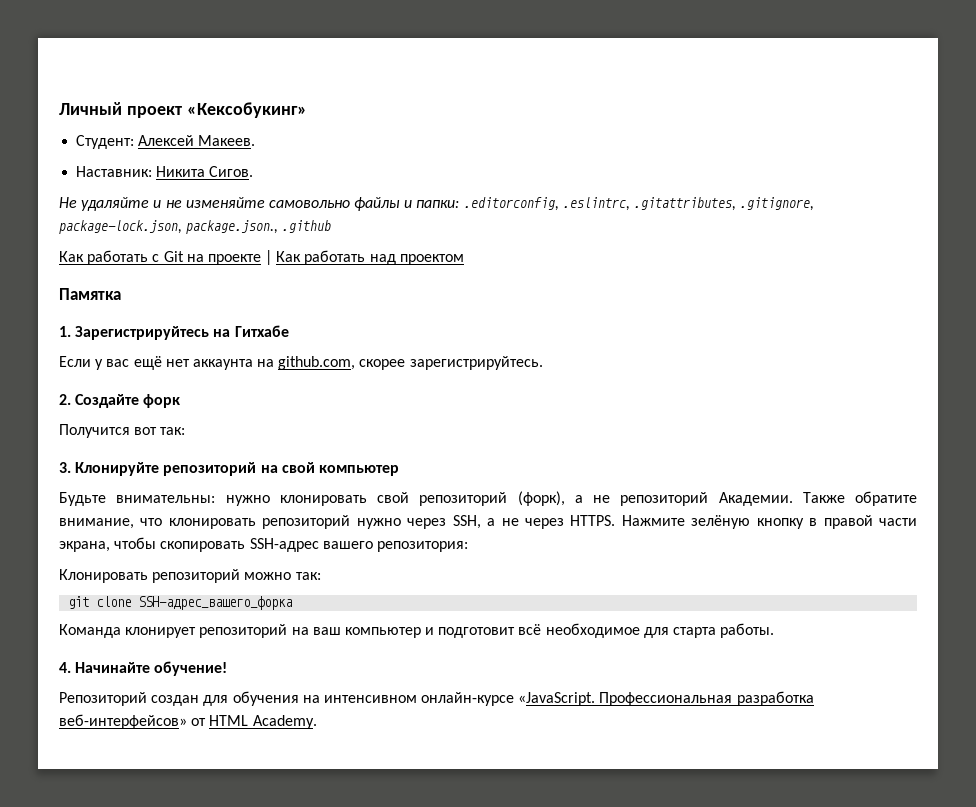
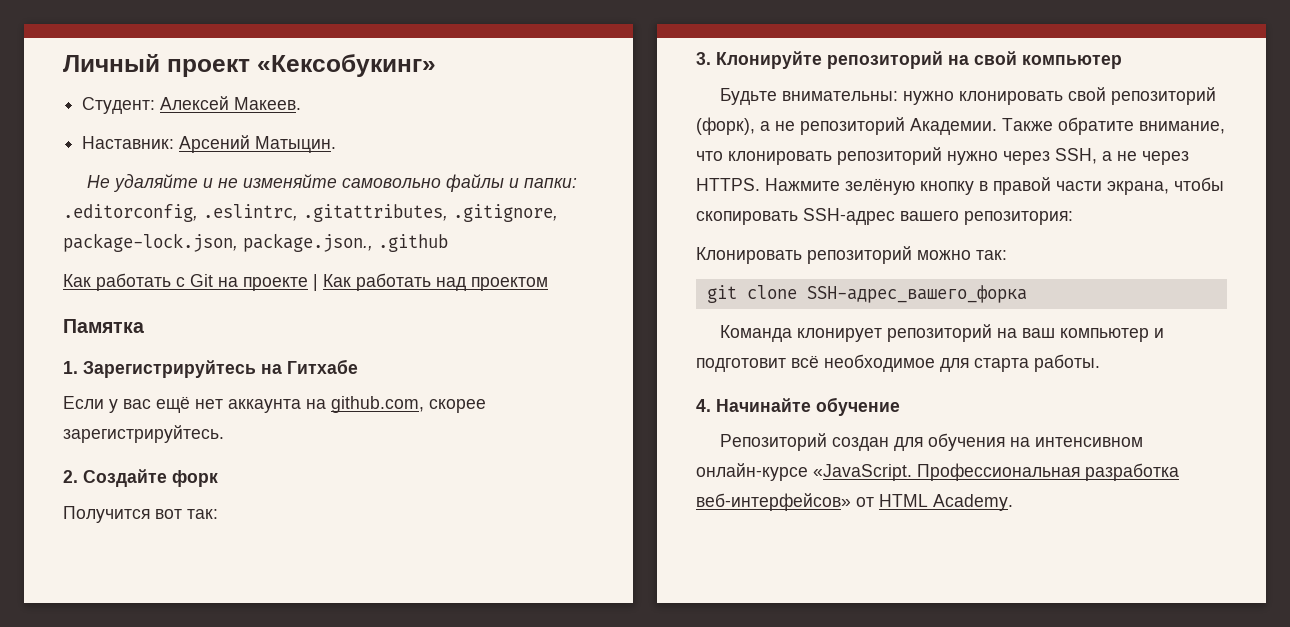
- Наставник: Никита Сигов.
+ Наставник: Арсений Матыцин.
- 4. Начинайте обучение!
+ 4. Начинайте обучение

